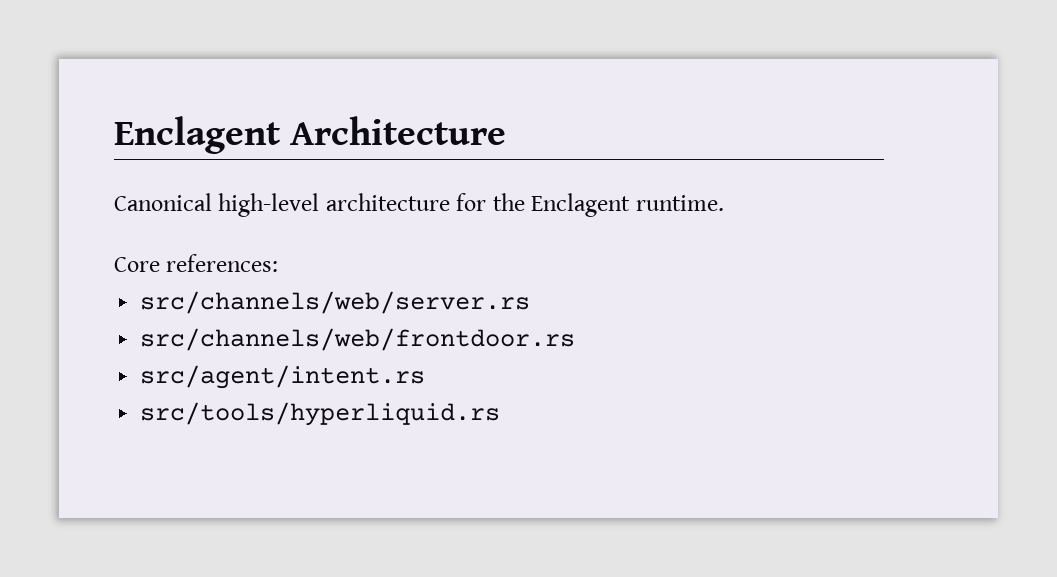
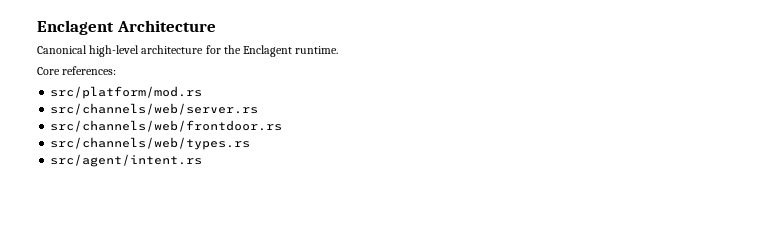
+ src/platform/mod.rs
+ src/channels/web/types.rs
- src/tools/hyperliquid.rs

